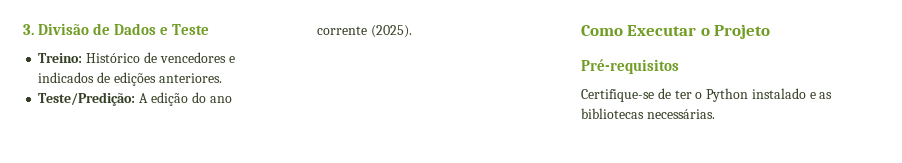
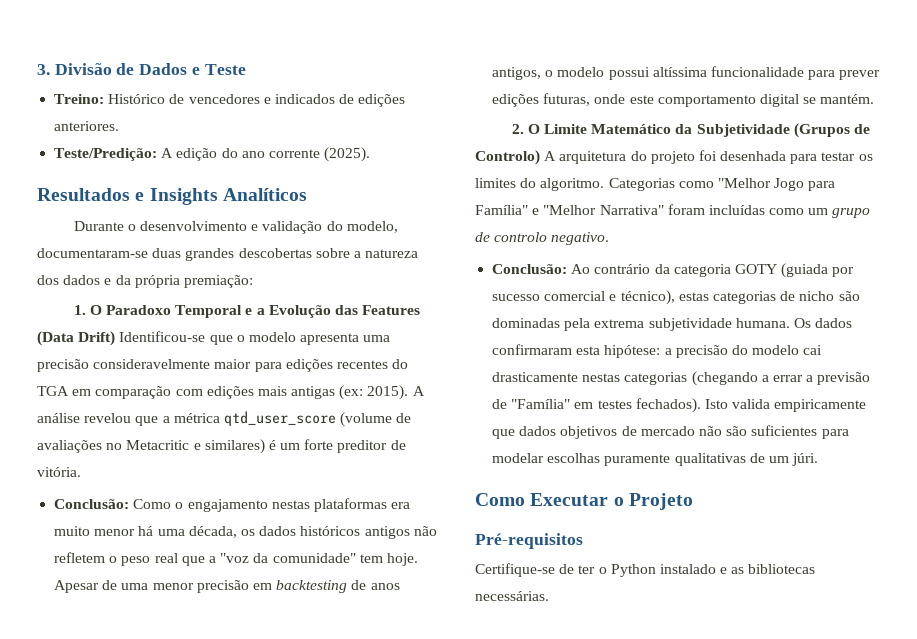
+ Resultados e Insights Analíticos
+ Durante o desenvolvimento e validação do modelo, documentaram-se duas grandes descobertas sobre a natureza dos dados e da própria premiação:
+ 1. O Paradoxo Temporal e a Evolução das Features (Data Drift) Identificou-se que o modelo apresenta uma precisão consideravelmente maior para edições recentes do TGA em comparação com edições mais antigas (ex: 2015). A análise revelou que a métrica qtd_user_score (volume de avaliações no Metacritic e similares) é um forte preditor de vitória.
+ Conclusão: Como o engajamento nestas plataformas era muito menor há uma década, os dados históricos antigos não refletem o peso real que a "voz da comunidade" tem hoje. Apesar de uma menor precisão em backtesting de anos antigos, o modelo possui altíssima funcionalidade para prever edições futuras, onde este comportamento digital se mantém.
+ 2. O Limite Matemático da Subjetividade (Grupos de Controlo) A arquitetura do projeto foi desenhada para testar os limites do algoritmo. Categorias como "Melhor Jogo para Família" e "Melhor Narrativa" foram incluídas como um grupo de controlo negativo.
+ Conclusão: Ao contrário da categoria GOTY (guiada por sucesso comercial e técnico), estas categorias de nicho são dominadas pela extrema subjetividade humana. Os dados confirmaram esta hipótese: a precisão do modelo cai drasticamente nestas categorias (chegando a errar a previsão de "Família" em testes fechados). Isto valida empiricamente que dados objetivos de mercado não são suficientes para modelar escolhas puramente qualitativas de um júri.

